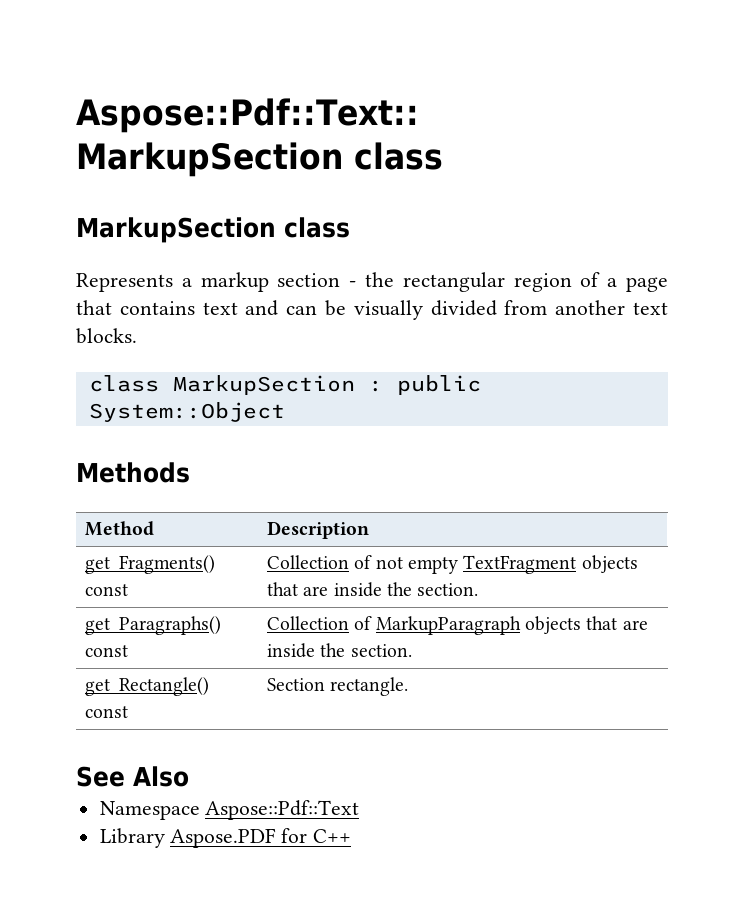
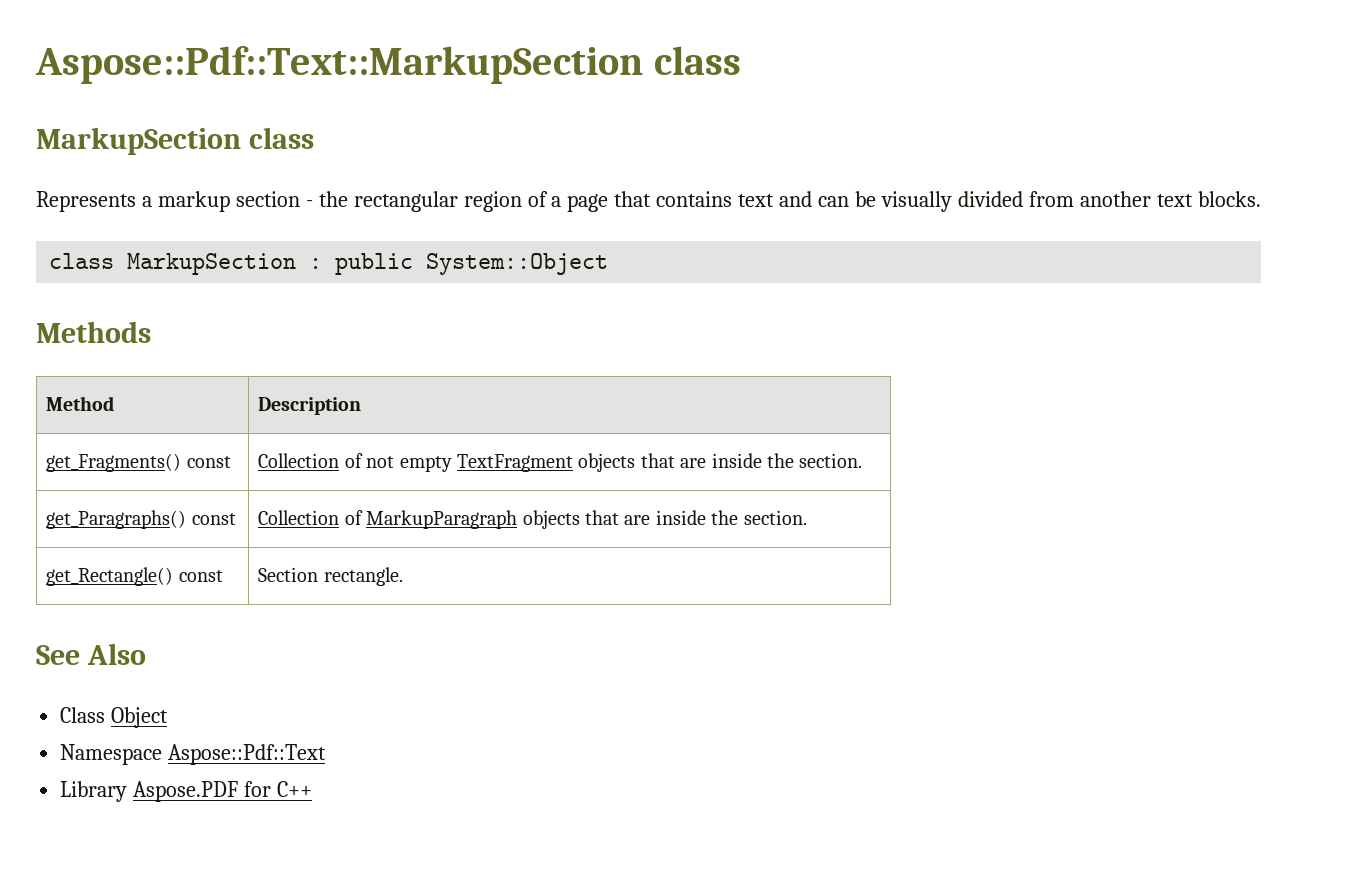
+ Class Object

